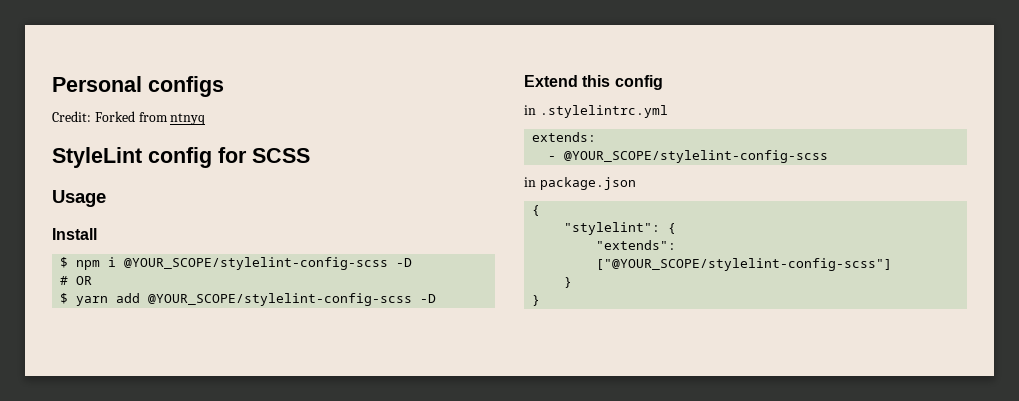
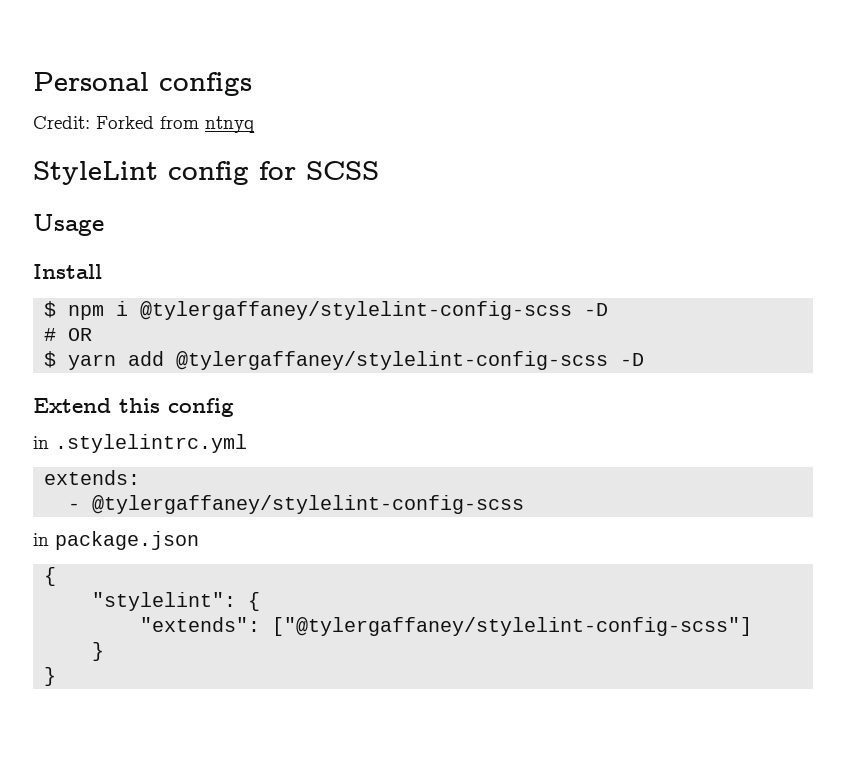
- $ npm i @YOUR_SCOPE/stylelint-config-scss -D
+ $ npm i @tylergaffaney/stylelint-config-scss -D
- $ yarn add @YOUR_SCOPE/stylelint-config-scss -D
+ $ yarn add @tylergaffaney/stylelint-config-scss -D
- - @YOUR_SCOPE/stylelint-config-scss
+ - @tylergaffaney/stylelint-config-scss
- "extends": ["@YOUR_SCOPE/stylelint-config-scss"]
+ "extends": ["@tylergaffaney/stylelint-config-scss"]

